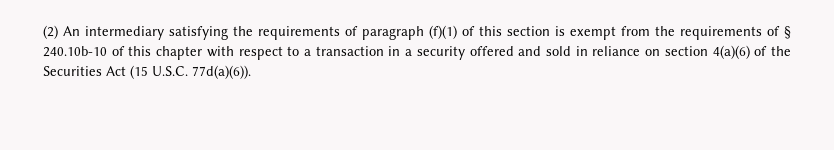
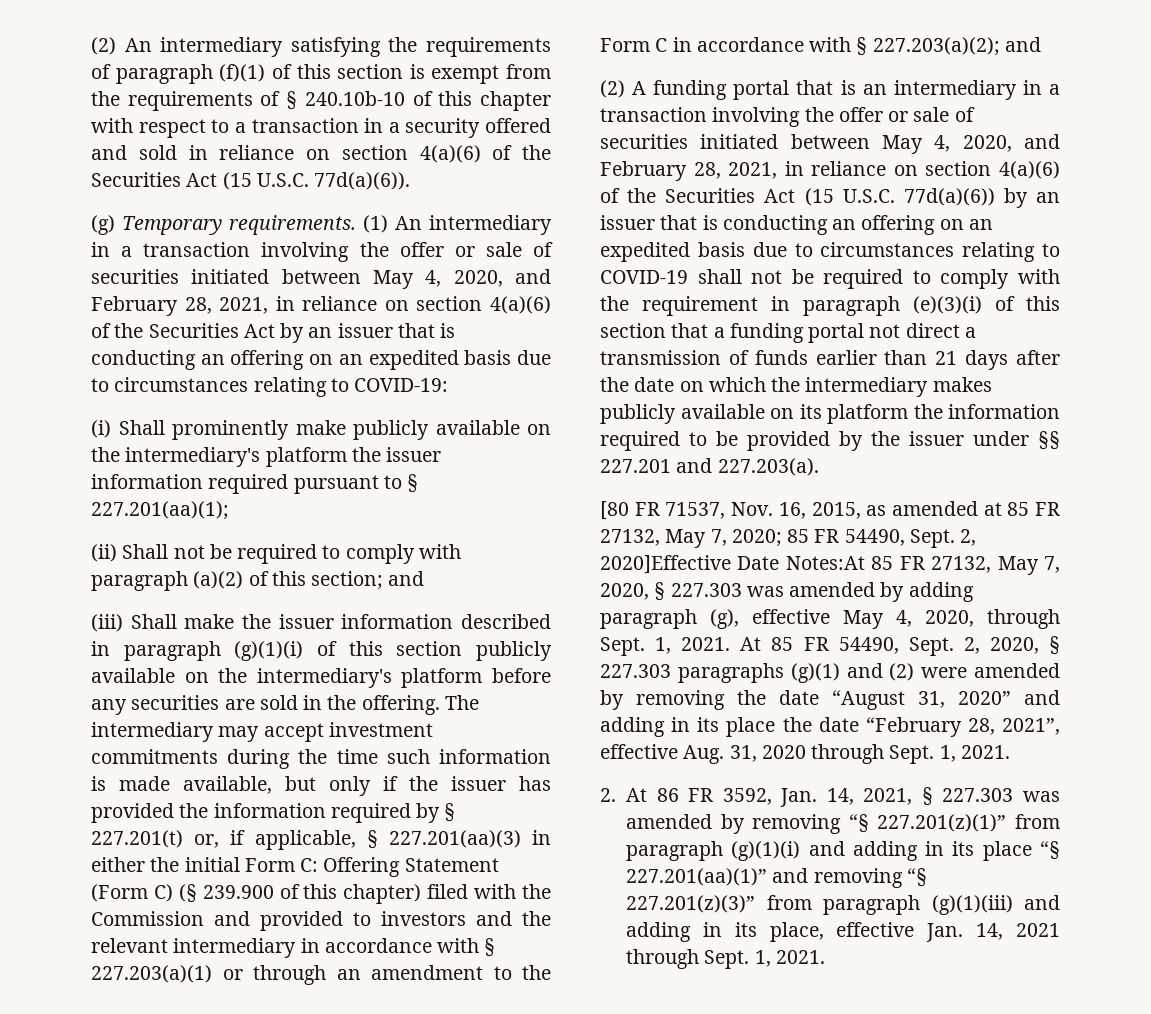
+ (g) Temporary requirements. (1) An intermediary in a transaction involving the offer or sale of securities initiated between May 4, 2020, and February 28, 2021, in reliance on section 4(a)(6) of the Securities Act by an issuer that is conducting an offering on an expedited basis due to circumstances relating to COVID-19:
+ (i) Shall prominently make publicly available on the intermediary's platform the issuer information required pursuant to § 227.201(aa)(1);
+ (ii) Shall not be required to comply with paragraph (a)(2) of this section; and
+ (iii) Shall make the issuer information described in paragraph (g)(1)(i) of this section publicly available on the intermediary's platform before any securities are sold in the offering. The intermediary may accept investment commitments during the time such information is made available, but only if the issuer has provided the information required by § 227.201(t) or, if applicable, § 227.201(aa)(3) in either the initial Form C: Offering Statement (Form C) (§ 239.900 of this chapter) filed with the Commission and provided to investors and the relevant intermediary in accordance with § 227.203(a)(1) or through an amendment to the Form C in accordance with § 227.203(a)(2); and
+ (2) A funding portal that is an intermediary in a transaction involving the offer or sale of securities initiated between May 4, 2020, and February 28, 2021, in reliance on section 4(a)(6) of the Securities Act (15 U.S.C. 77d(a)(6)) by an issuer that is conducting an offering on an expedited basis due to circumstances relating to COVID-19 shall not be required to comply with the requirement in paragraph (e)(3)(i) of this section that a funding portal not direct a transmission of funds earlier than 21 days after the date on which the intermediary makes publicly available on its platform the information required to be provided by the issuer under §§ 227.201 and 227.203(a).
+ [80 FR 71537, Nov. 16, 2015, as amended at 85 FR 27132, May 7, 2020; 85 FR 54490, Sept. 2, 2020]Effective Date Notes:At 85 FR 27132, May 7, 2020, § 227.303 was amended by adding paragraph (g), effective May 4, 2020, through Sept. 1, 2021. At 85 FR 54490, Sept. 2, 2020, § 227.303 paragraphs (g)(1) and (2) were amended by removing the date “August 31, 2020” and adding in its place the date “February 28, 2021”, effective Aug. 31, 2020 through Sept. 1, 2021.
+ 2. At 86 FR 3592, Jan. 14, 2021, § 227.303 was amended by removing “§ 227.201(z)(1)” from paragraph (g)(1)(i) and adding in its place “§ 227.201(aa)(1)” and removing “§ 227.201(z)(3)” from paragraph (g)(1)(iii) and adding in its place, effective Jan. 14, 2021 through Sept. 1, 2021.

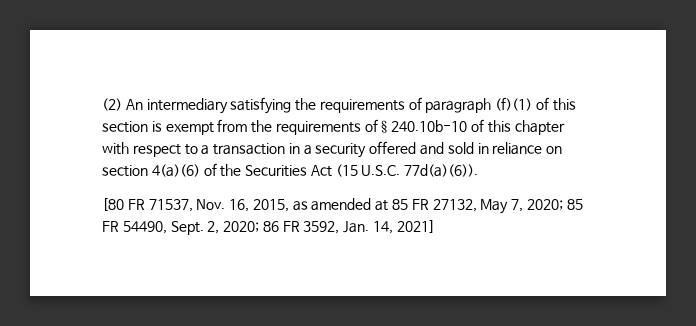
- (g) Temporary requirements. (1) An intermediary in a transaction involving the offer or sale of securities initiated between May 4, 2020, and February 28, 2021, in reliance on section 4(a)(6) of the Securities Act by an issuer that is conducting an offering on an expedited basis due to circumstances relating to COVID-19:
- (i) Shall prominently make publicly available on the intermediary's platform the issuer information required pursuant to § 227.201(aa)(1);
- (ii) Shall not be required to comply with paragraph (a)(2) of this section; and
- (iii) Shall make the issuer information described in paragraph (g)(1)(i) of this section publicly available on the intermediary's platform before any securities are sold in the offering. The intermediary may accept investment commitments during the time such information is made available, but only if the issuer has provided the information required by § 227.201(t) or, if applicable, § 227.201(aa)(3) in either the initial Form C: Offering Statement (Form C) (§ 239.900 of this chapter) filed with the Commission and provided to investors and the relevant intermediary in accordance with § 227.203(a)(1) or through an amendment to the Form C in accordance with § 227.203(a)(2); and
- (2) A funding portal that is an intermediary in a transaction involving the offer or sale of securities initiated between May 4, 2020, and February 28, 2021, in reliance on section 4(a)(6) of the Securities Act (15 U.S.C. 77d(a)(6)) by an issuer that is conducting an offering on an expedited basis due to circumstances relating to COVID-19 shall not be required to comply with the requirement in paragraph (e)(3)(i) of this section that a funding portal not direct a transmission of funds earlier than 21 days after the date on which the intermediary makes publicly available on its platform the information required to be provided by the issuer under §§ 227.201 and 227.203(a).
- 2, 2020]Effective Date Notes:At 85 FR 27132, May 7, 2020, § 227.303 was amended by adding paragraph (g), effective May 4, 2020, through Sept. 1, 2021. At 85 FR 54490, Sept. 2, 2020, § 227.303 paragraphs (g)(1) and (2) were amended by removing the date “August 31, 2020” and adding in its place the date “February 28, 2021”, effective Aug. 31, 2020 through Sept. 1, 2021.
- 2. At 86 FR 3592, Jan. 14, 2021, § 227.303 was amended by removing “§ 227.201(z)(1)” from paragraph (g)(1)(i) and adding in its place “§ 227.201(aa)(1)” and removing “§ 227.201(z)(3)” from paragraph (g)(1)(iii) and adding in its place, effective Jan. 14, 2021 through Sept. 1, 2021.
+ 2, 2020; 86 FR 3592, Jan. 14, 2021]

